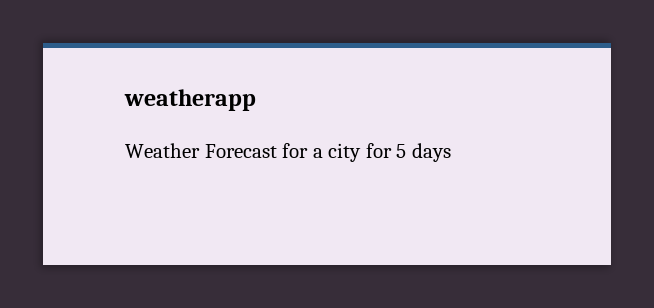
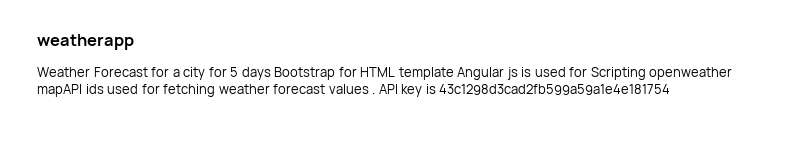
- Weather Forecast for a city for 5 days
+ Weather Forecast for a city for 5 days Bootstrap for HTML template Angular js is used for Scripting openweather mapAPI ids used for fetching weather forecast values . API key is 43c1298d3cad2fb599a59a1e4e181754

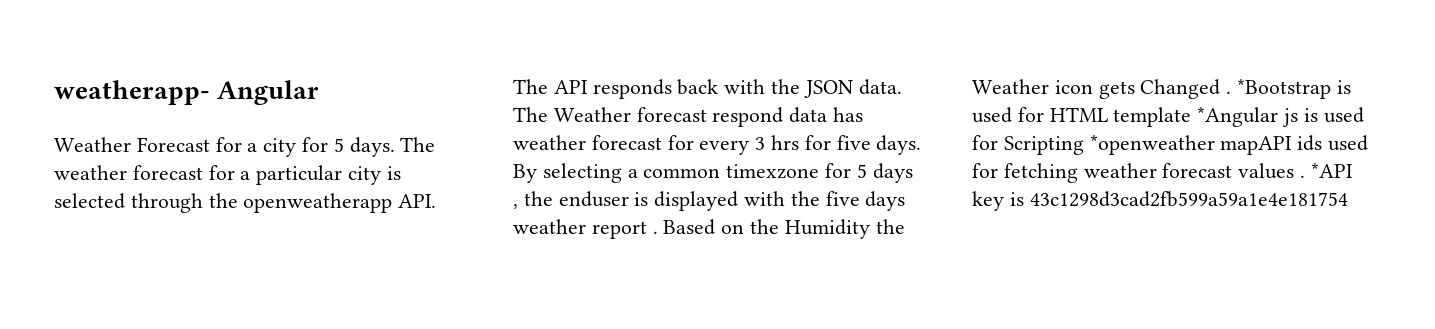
- weatherapp
+ weatherapp- Angular
- Weather Forecast for a city for 5 days Bootstrap for HTML template Angular js is used for Scripting openweather mapAPI ids used for fetching weather forecast values .
+ Weather Forecast for a city for 5 days. The weather forecast for a particular city is selected through the openweatherapp API. The API responds back with the JSON data. The Weather forecast respond data has weather forecast for every 3 hrs for five days. By selecting a common timexzone for 5 days , the enduser is displayed with the five days weather report . Based on the Humidity the Weather icon gets Changed . *Bootstrap is used for HTML template *Angular js is used for Scripting *openweather mapAPI ids used for fetching weather forecast values .
- API key is 43c1298d3cad2fb599a59a1e4e181754
+ *API key is 43c1298d3cad2fb599a59a1e4e181754

